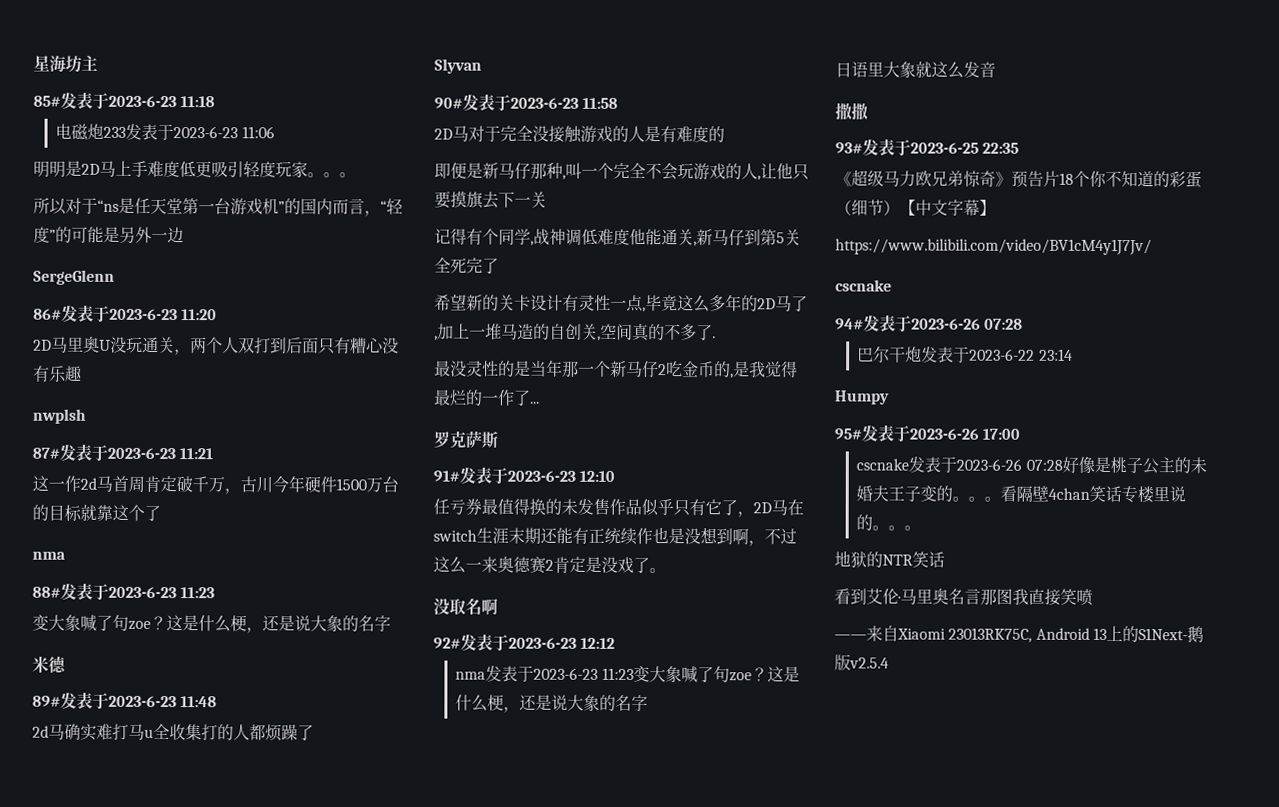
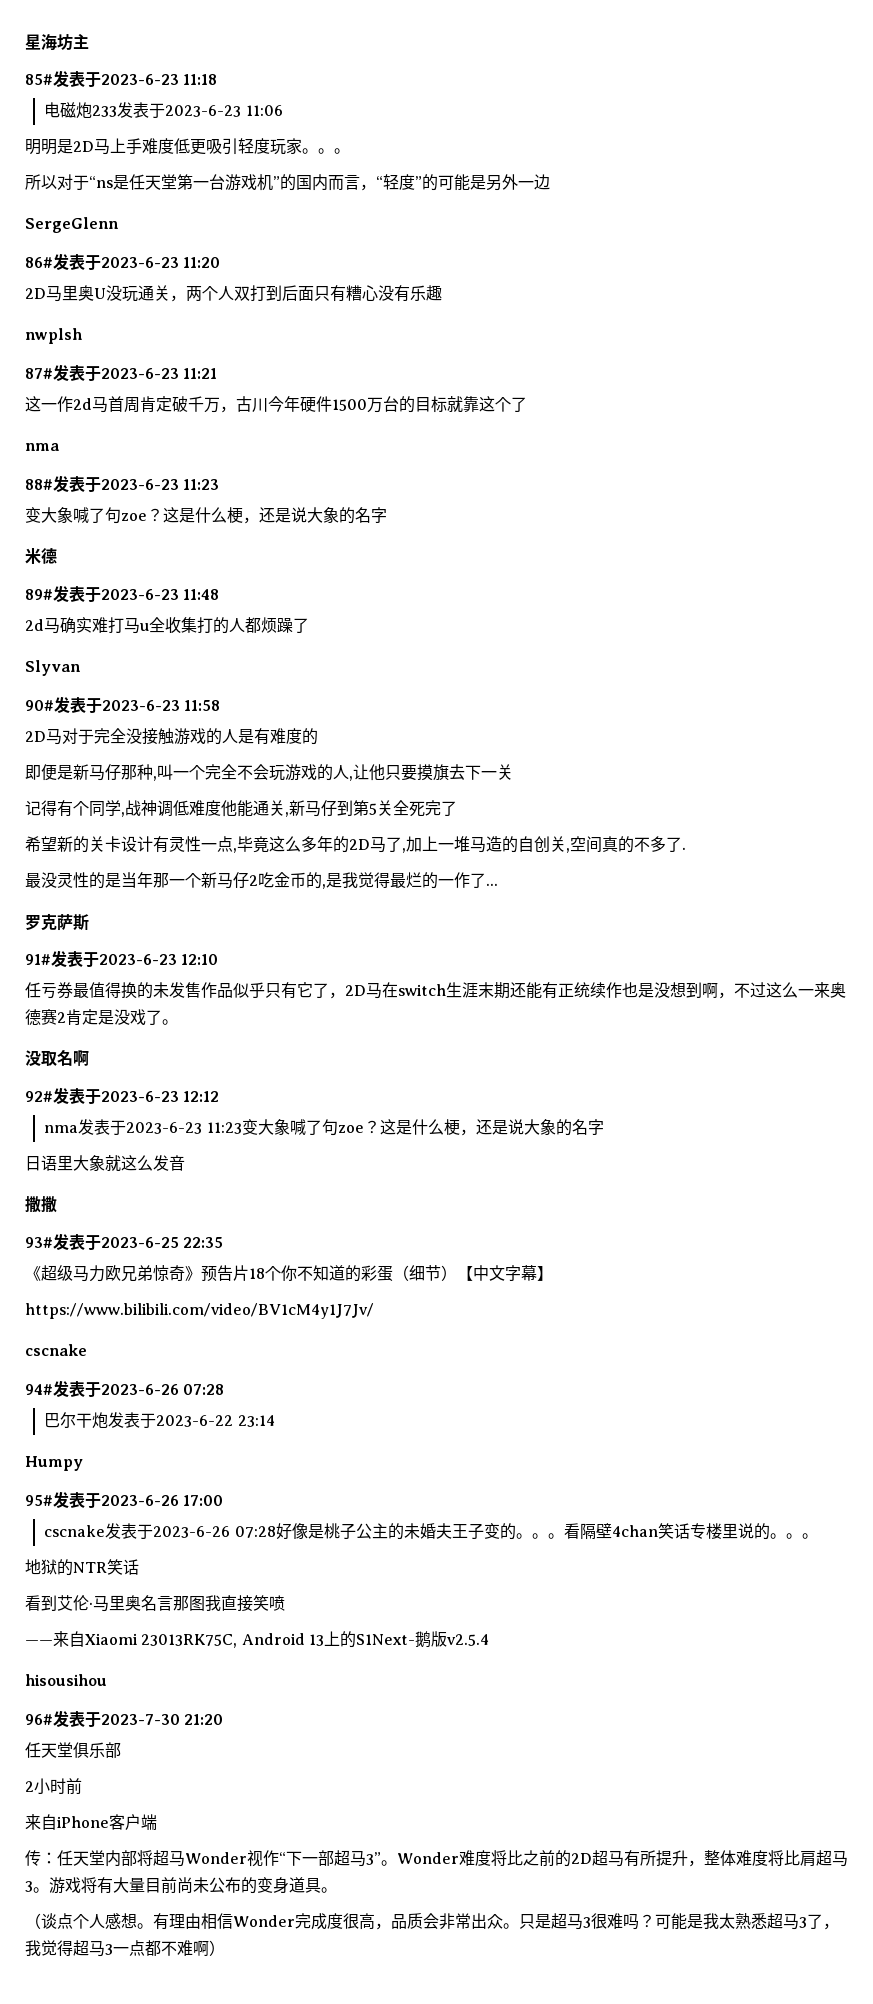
+ hisousihou
+ 96#发表于2023-7-30 21:20
+ 任天堂俱乐部
+ 2小时前
+ 来自iPhone客户端
+ 传：任天堂内部将超马Wonder视作“下一部超马3”。Wonder难度将比之前的2D超马有所提升，整体难度将比肩超马3。游戏将有大量目前尚未公布的变身道具。
+ （谈点个人感想。有理由相信Wonder完成度很高，品质会非常出众。只是超马3很难吗？可能是我太熟悉超马3了，我觉得超马3一点都不难啊）

